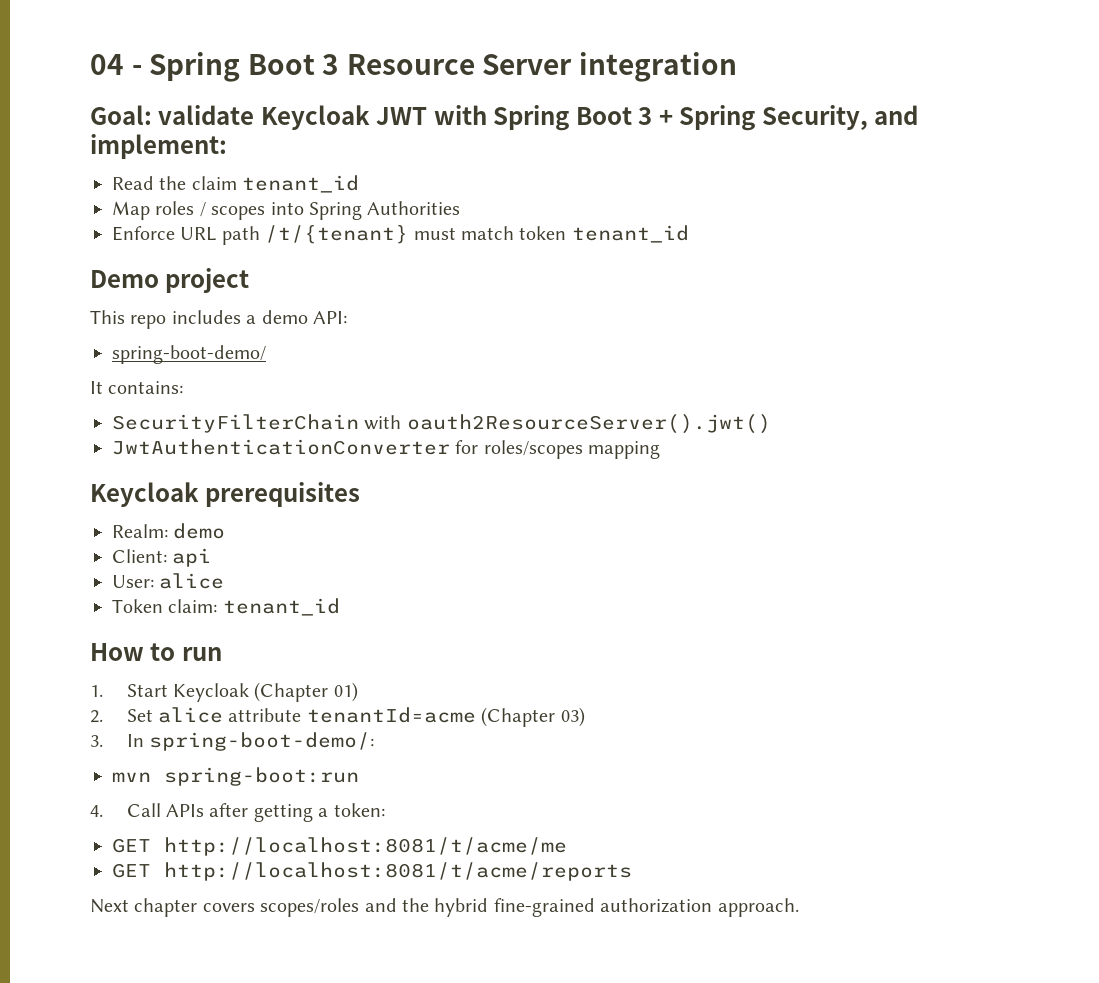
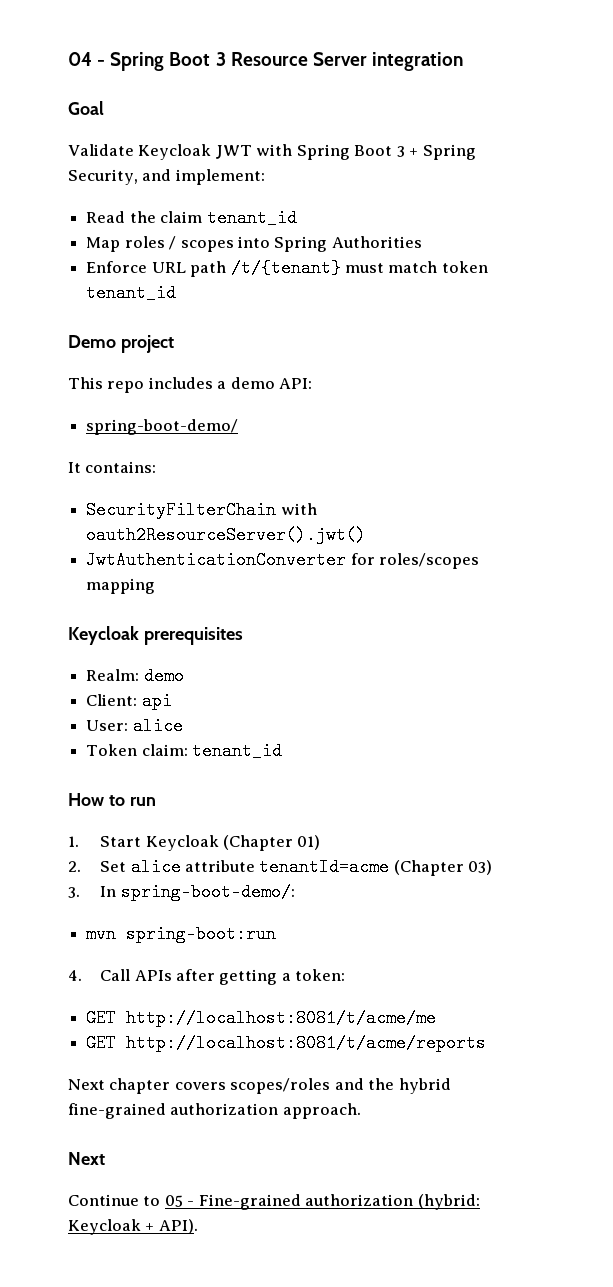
- Goal: validate Keycloak JWT with Spring Boot 3 + Spring Security, and implement:
+ Goal
+ Validate Keycloak JWT with Spring Boot 3 + Spring Security, and implement:
  Next chapter covers scopes/roles and the hybrid fine-grained authorization approach.
+ Next
+ Continue to 05 - Fine-grained authorization (hybrid: Keycloak + API).

